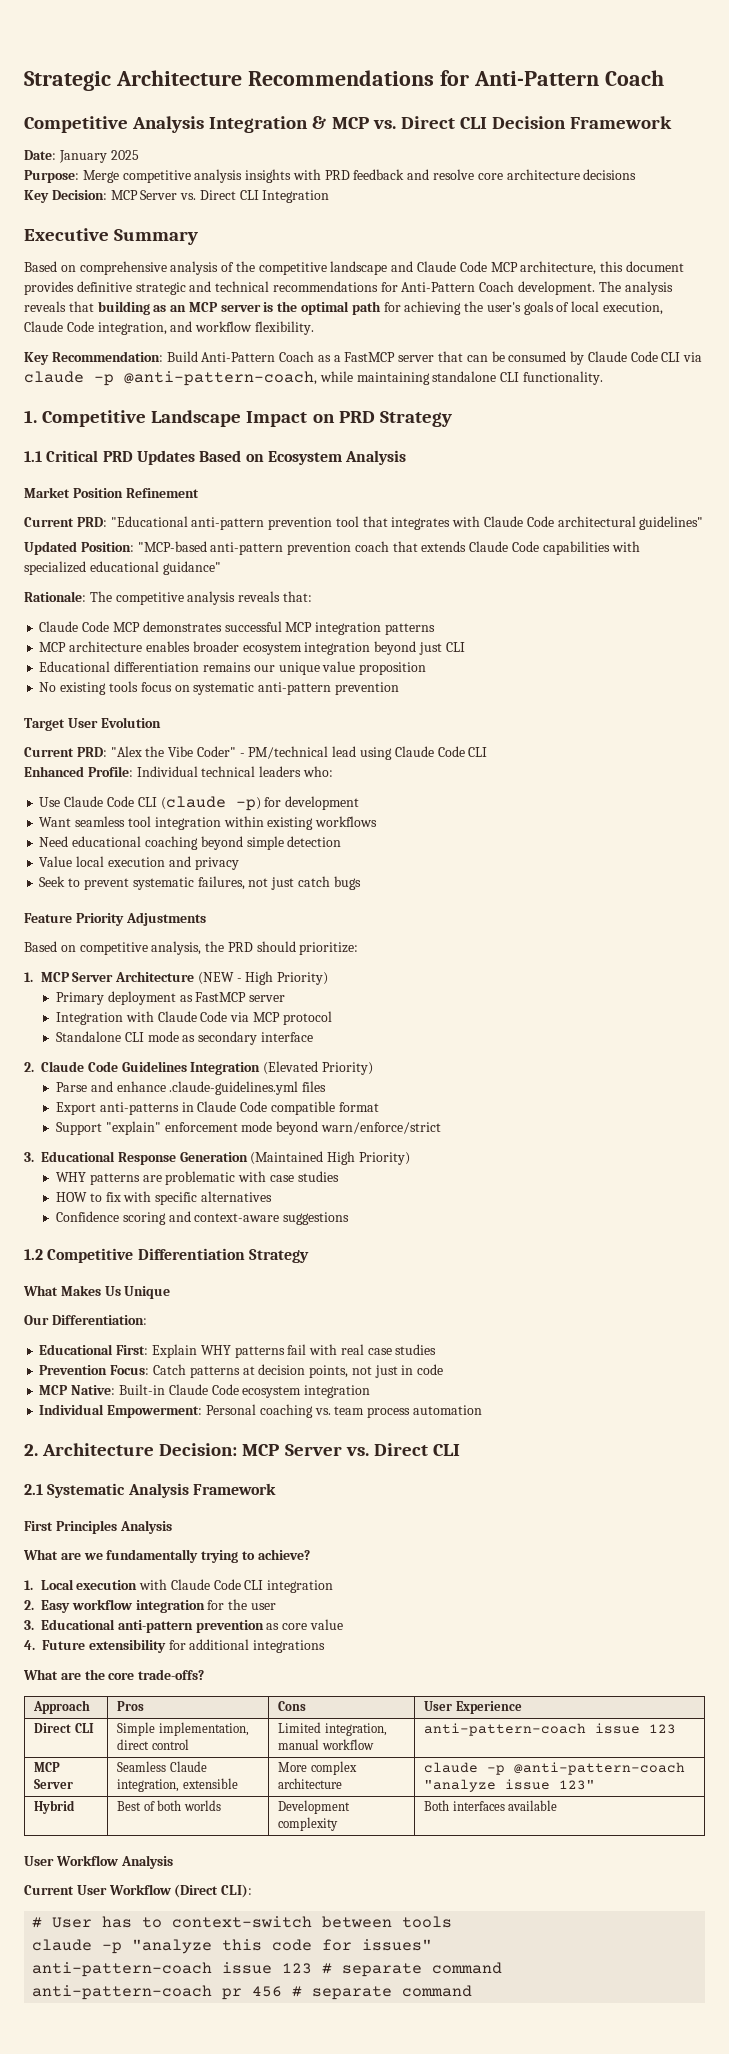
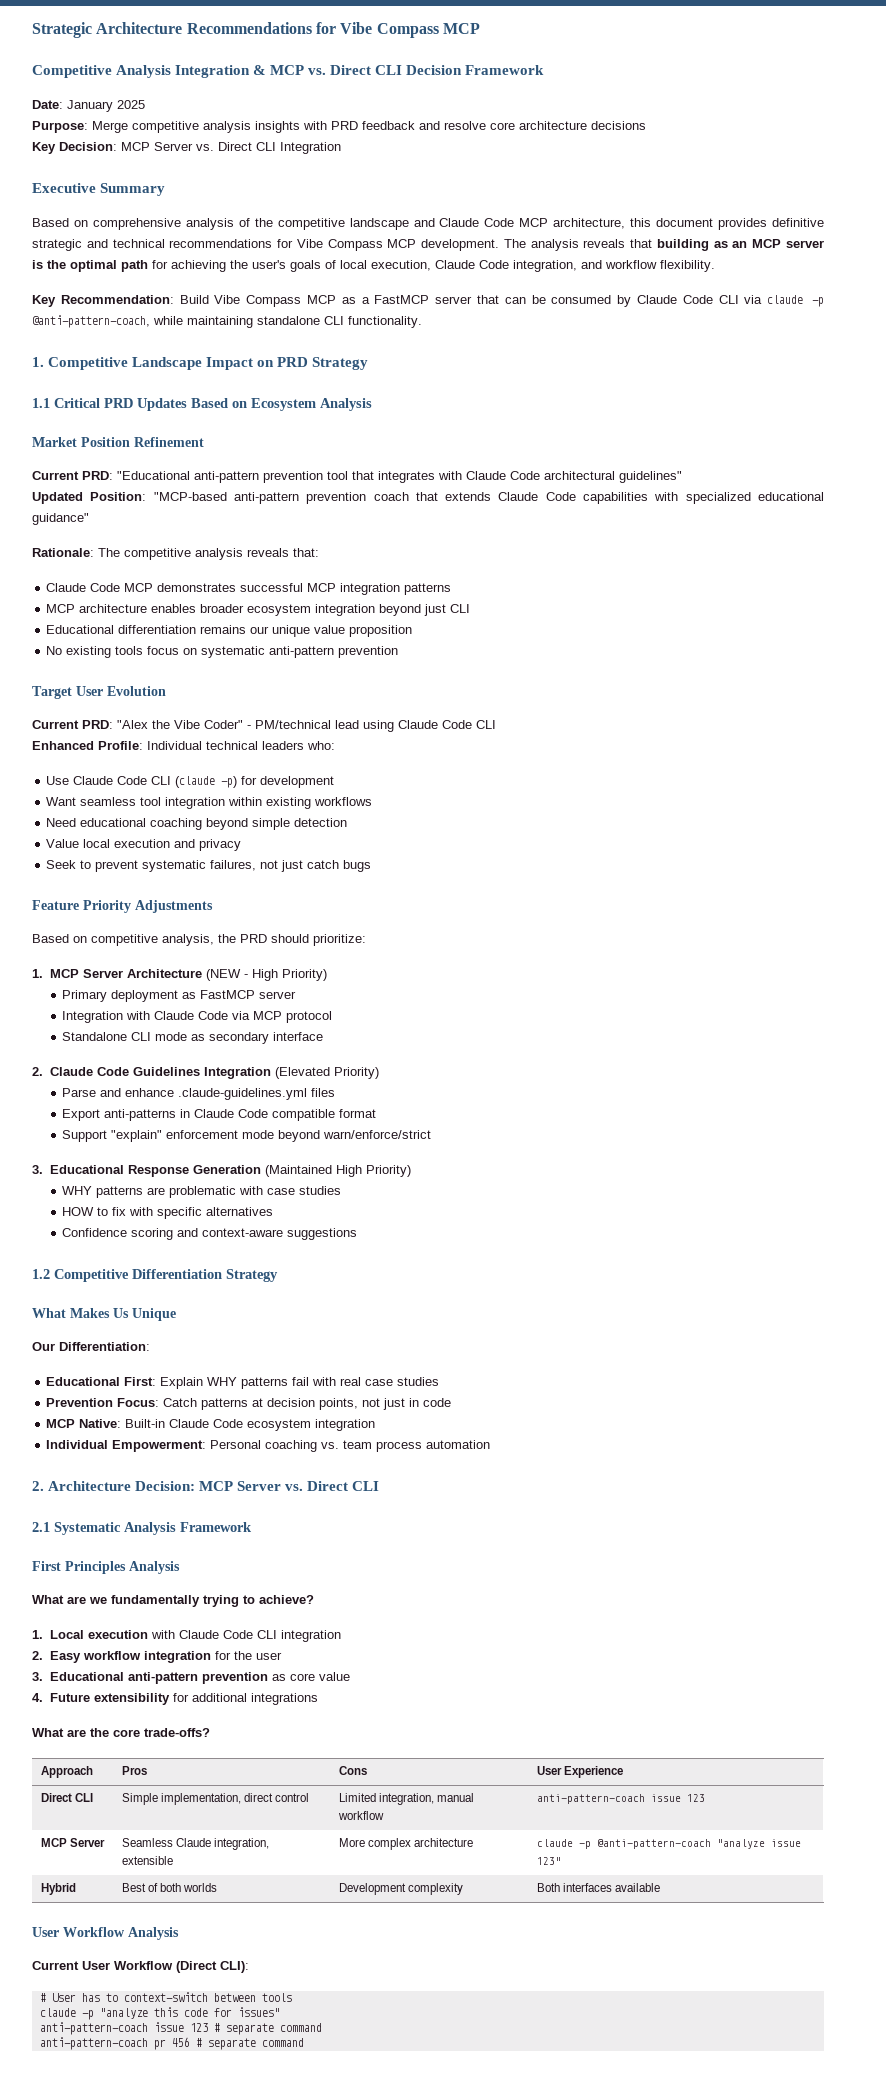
- Strategic Architecture Recommendations for Anti-Pattern Coach
+ Strategic Architecture Recommendations for Vibe Compass MCP
- Based on comprehensive analysis of the competitive landscape and Claude Code MCP architecture, this document provides definitive strategic and technical recommendations for Anti-Pattern Coach development.
+ Based on comprehensive analysis of the competitive landscape and Claude Code MCP architecture, this document provides definitive strategic and technical recommendations for Vibe Compass MCP development.
- Key Recommendation: Build Anti-Pattern Coach as a FastMCP server that can be consumed by Claude Code CLI via claude -p @anti-pattern-coach, while maintaining standalone CLI functionality.
+ Key Recommendation: Build Vibe Compass MCP as a FastMCP server that can be consumed by Claude Code CLI via claude -p @anti-pattern-coach, while maintaining standalone CLI functionality.

